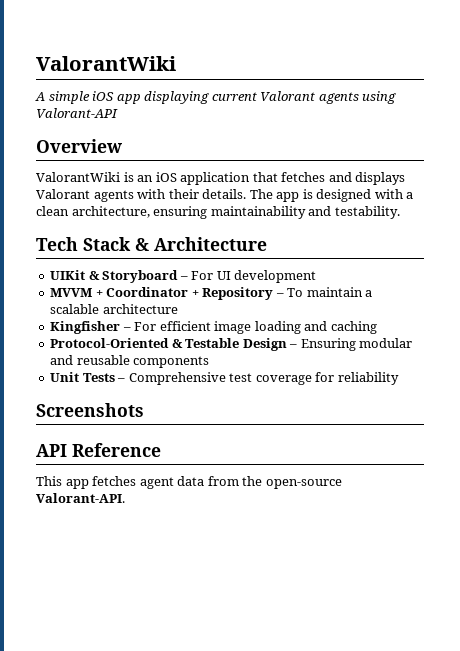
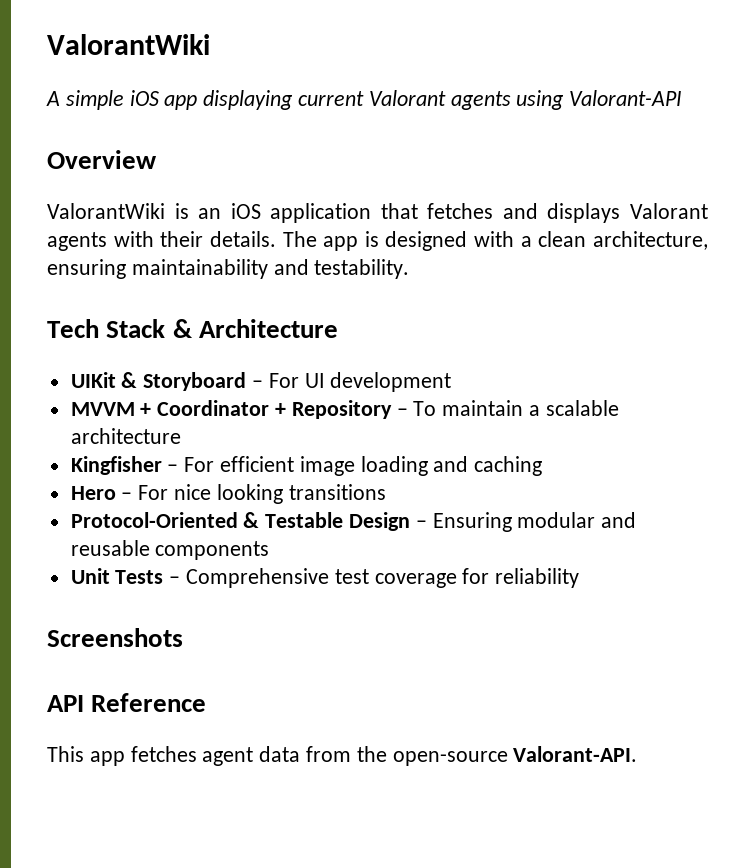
+ Hero – For nice looking transitions

